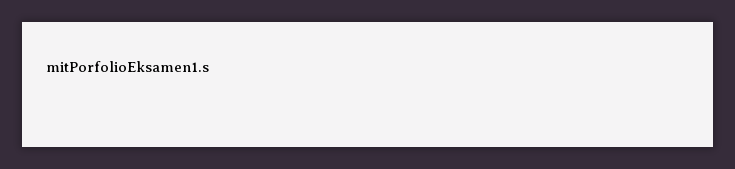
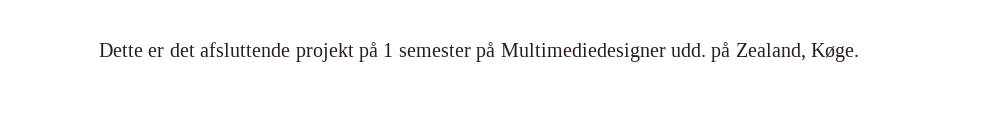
- mitPorfolioEksamen1.s
+ Dette er det afsluttende projekt på 1 semester på Multimediedesigner udd. på Zealand, Køge.

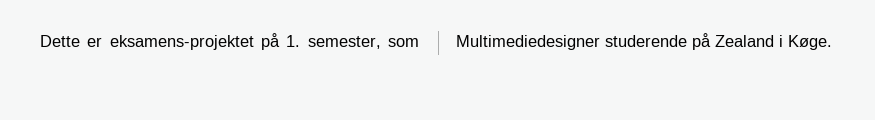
- Dette er det afsluttende projekt på 1 semester på Multimediedesigner udd. på Zealand, Køge.
+ Dette er eksamens-projektet på 1. semester, som Multimediedesigner studerende på Zealand i Køge.

